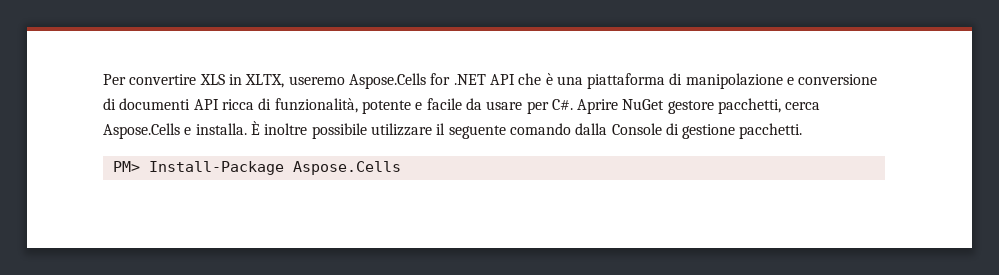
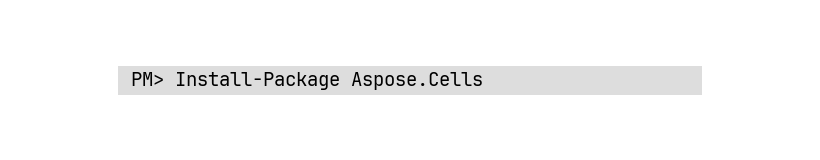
- Per convertire XLS in XLTX, useremo Aspose.Cells for .NET API che è una piattaforma di manipolazione e conversione di documenti API ricca di funzionalità, potente e facile da usare per C#. Aprire NuGet gestore pacchetti, cerca Aspose.Cells e installa. È inoltre possibile utilizzare il seguente comando dalla Console di gestione pacchetti.

